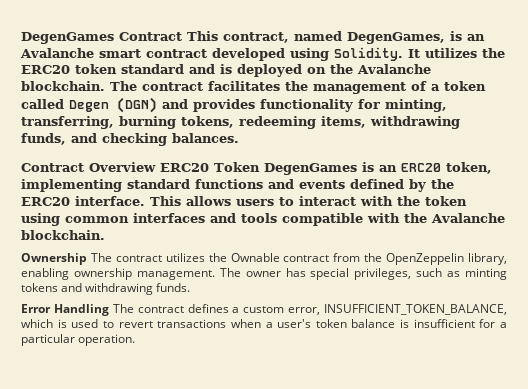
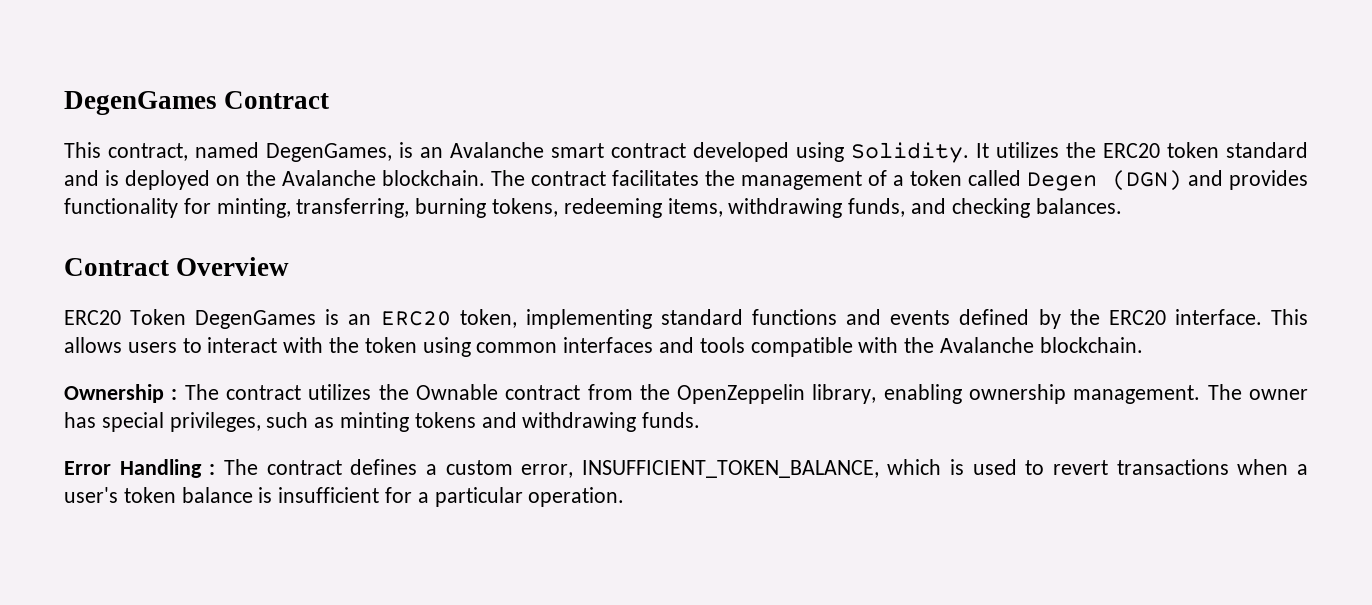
- DegenGames Contract This contract, named DegenGames, is an Avalanche smart contract developed using Solidity.
+ DegenGames Contract
+ This contract, named DegenGames, is an Avalanche smart contract developed using Solidity.
- Contract Overview ERC20 Token DegenGames is an ERC20 token, implementing standard functions and events defined by the ERC20 interface.
+ Contract Overview
+ ERC20 Token DegenGames is an ERC20 token, implementing standard functions and events defined by the ERC20 interface.
- Ownership The contract utilizes the Ownable contract from the OpenZeppelin library, enabling ownership management.
+ Ownership : The contract utilizes the Ownable contract from the OpenZeppelin library, enabling ownership management.
- Error Handling The contract defines a custom error, INSUFFICIENT_TOKEN_BALANCE, which is used to revert transactions when a user's token balance is insufficient for a particular operation.
+ Error Handling : The contract defines a custom error, INSUFFICIENT_TOKEN_BALANCE, which is used to revert transactions when a user's token balance is insufficient for a particular operation.

